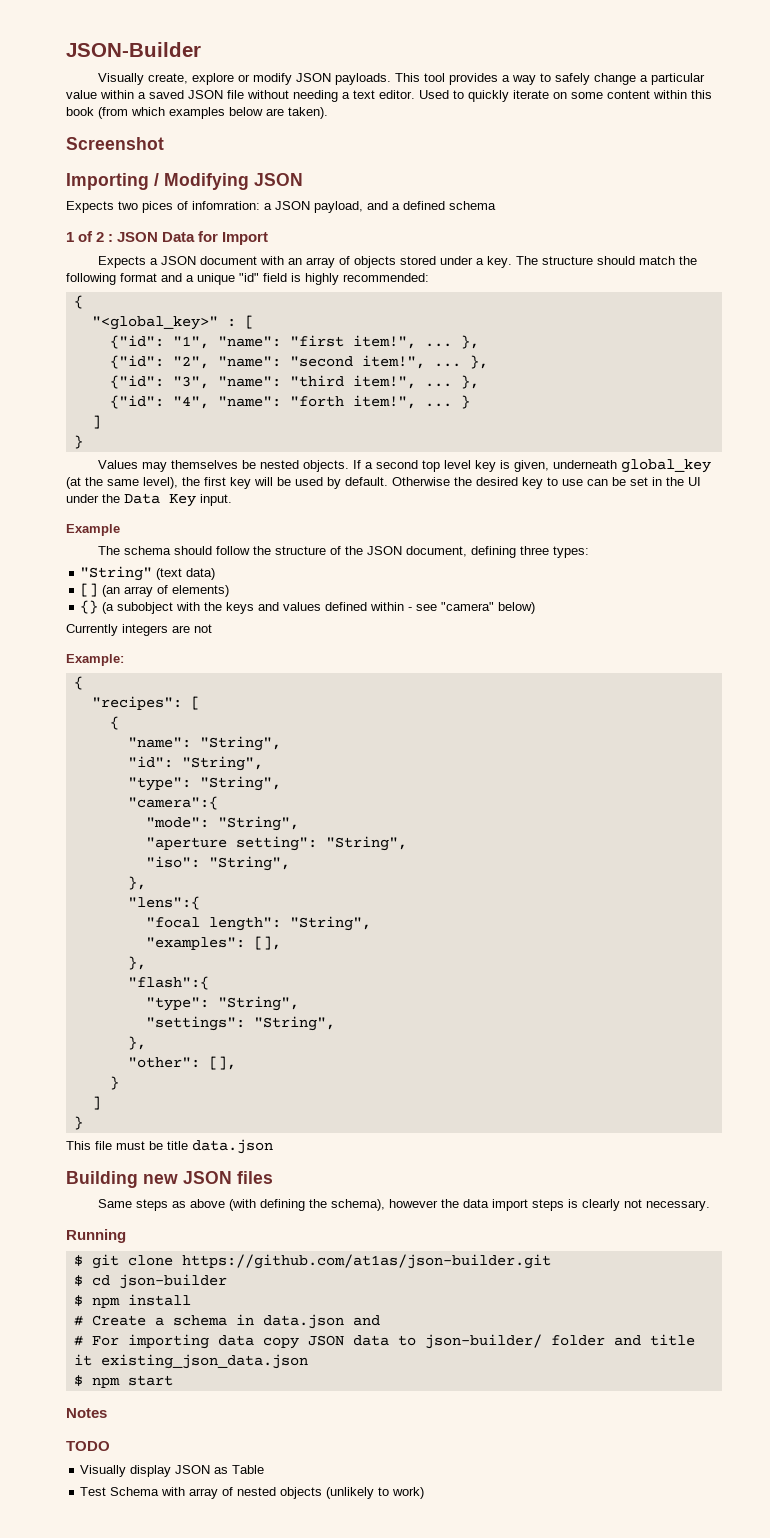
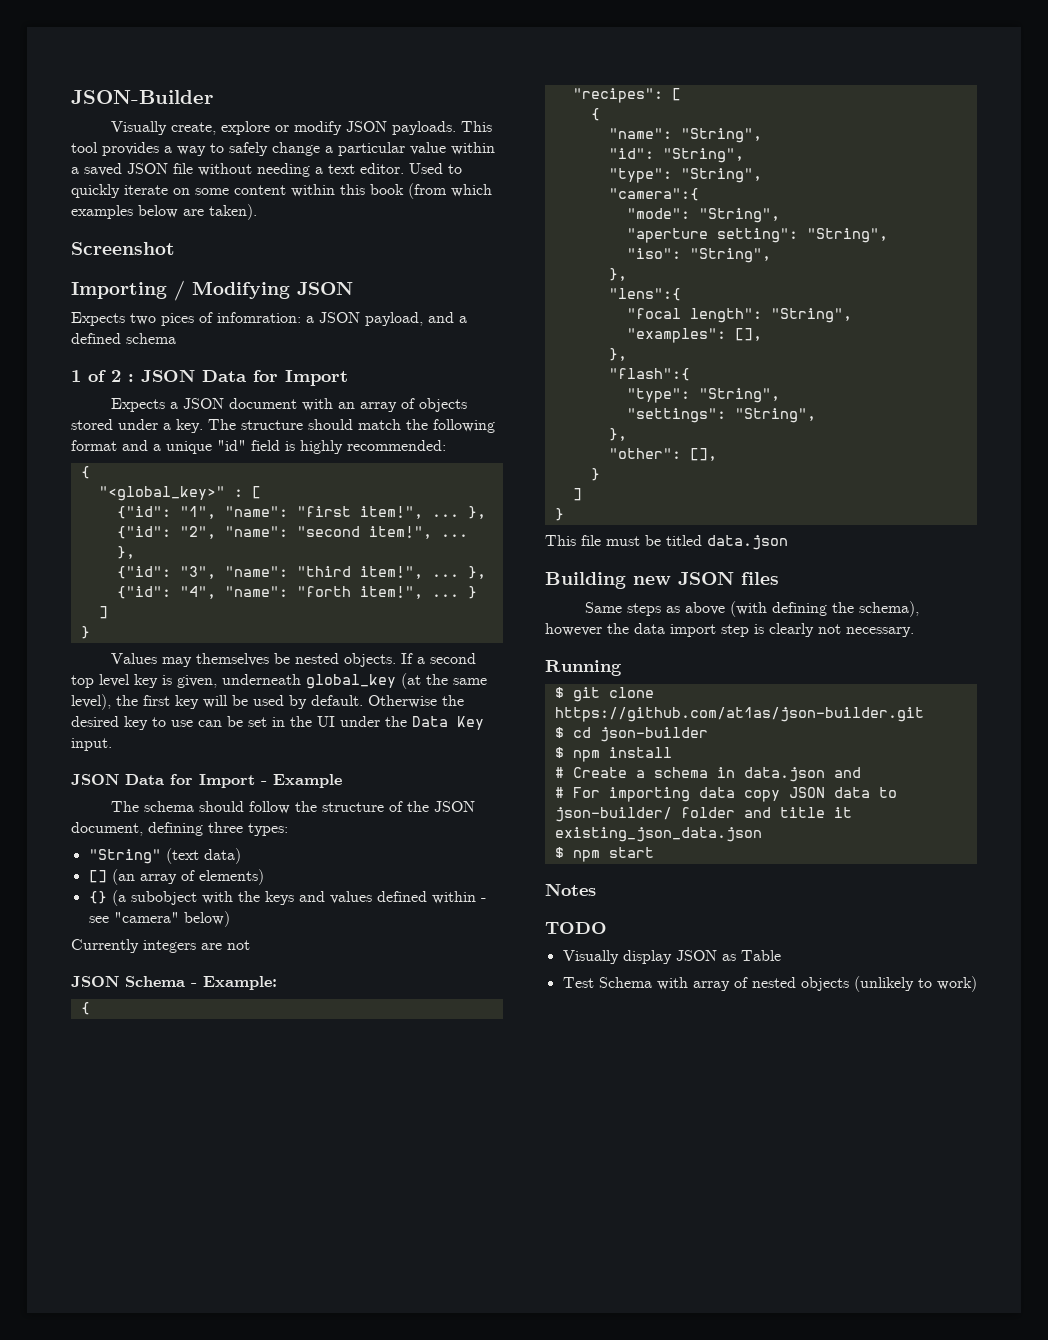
- Example
+ JSON Data for Import - Example
- Example:
+ JSON Schema - Example:
- This file must be title data.json
+ This file must be titled data.json
- Same steps as above (with defining the schema), however the data import steps is clearly not necessary.
+ Same steps as above (with defining the schema), however the data import step is clearly not necessary.

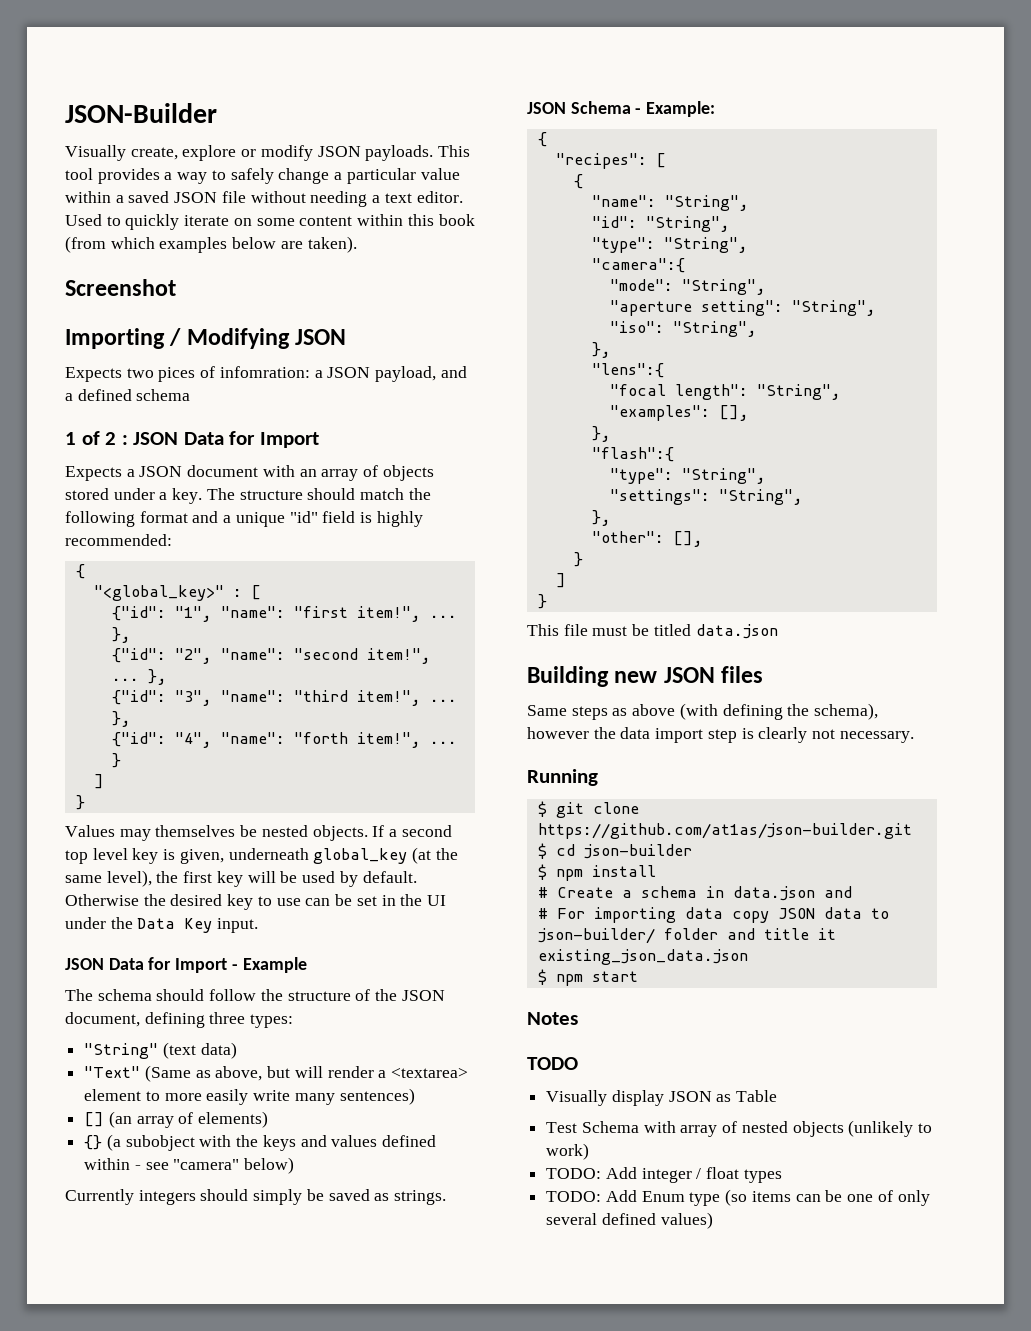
+ "Text" (Same as above, but will render a <textarea> element to more easily write many sentences)
- Currently integers are not
+ Currently integers should simply be saved as strings.
+ TODO: Add integer / float types
+ TODO: Add Enum type (so items can be one of only several defined values)

